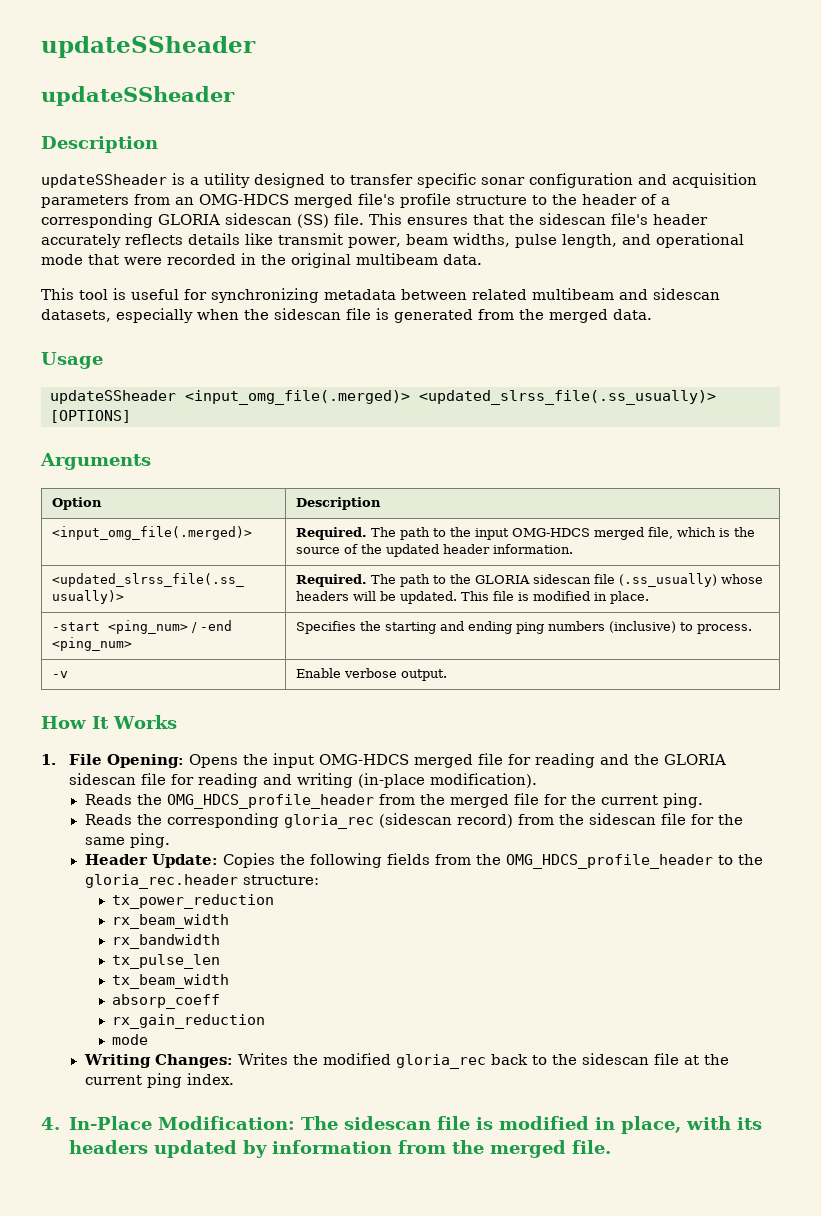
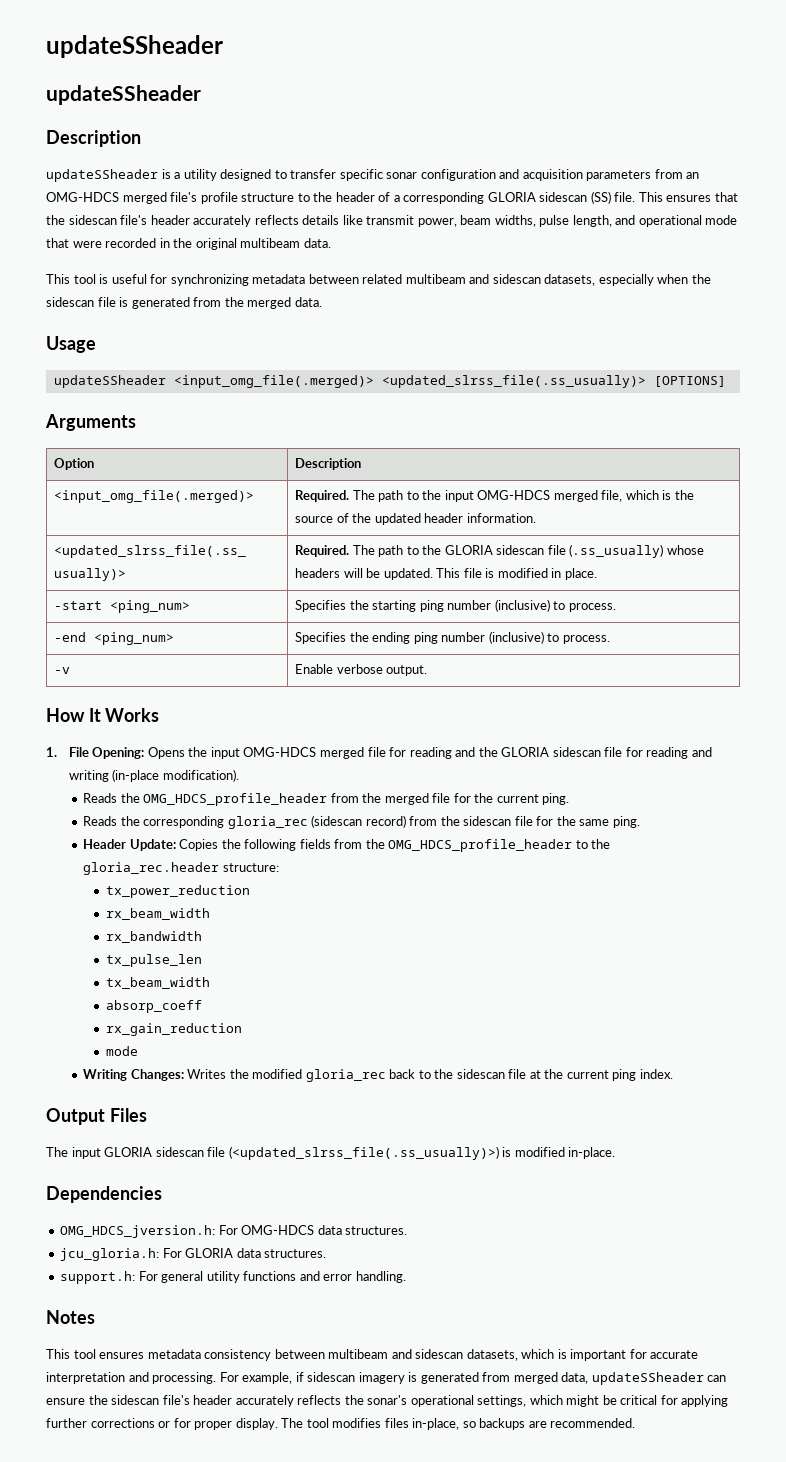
- -start <ping_num> / -end <ping_num> | Specifies the starting and ending ping numbers (inclusive) to process.
+ -start <ping_num> | Specifies the starting ping number (inclusive) to process.
+ -end <ping_num> | Specifies the ending ping number (inclusive) to process.
- 4. In-Place Modification: The sidescan file is modified in place, with its headers updated by information from the merged file.
+ Output Files
+ The input GLORIA sidescan file (<updated_slrss_file(.ss_usually)>) is modified in-place.
+ Dependencies
+ OMG_HDCS_jversion.h: For OMG-HDCS data structures.
+ jcu_gloria.h: For GLORIA data structures.
+ support.h: For general utility functions and error handling.
+ Notes
+ This tool ensures metadata consistency between multibeam and sidescan datasets, which is important for accurate interpretation and processing. For example, if sidescan imagery is generated from merged data, updateSSheader can ensure the sidescan file's header accurately reflects the sonar's operational settings, which might be critical for applying further corrections or for proper display. The tool modifies files in-place, so backups are recommended.

